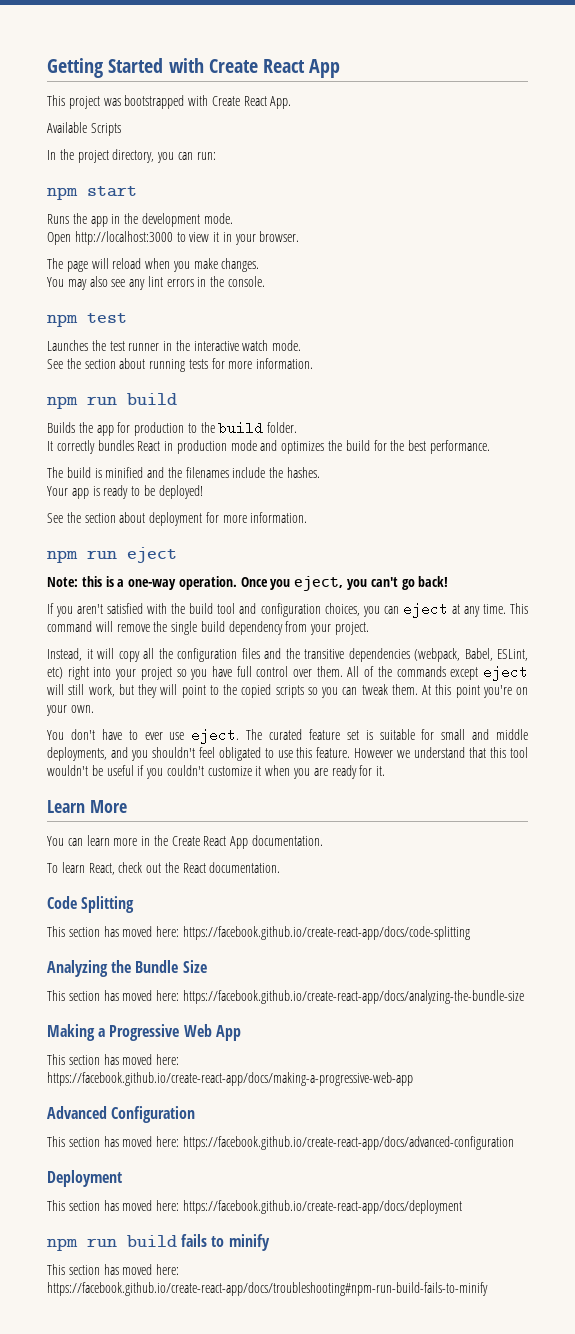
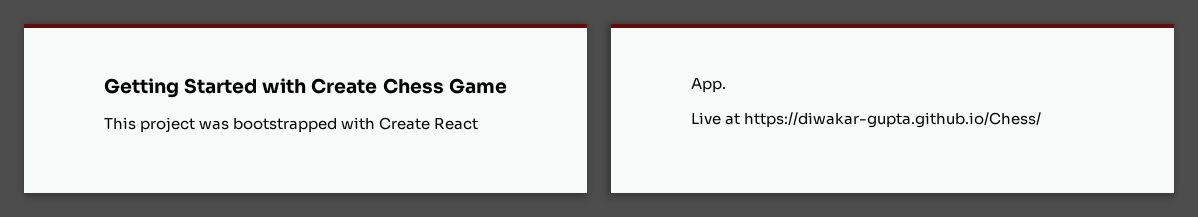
- Getting Started with Create React App
+ Getting Started with Create Chess Game
- Available Scripts
- In the project directory, you can run:
- npm start
- Runs the app in the development mode.
- Open http://localhost:3000 to view it in your browser.
- The page will reload when you make changes.
- You may also see any lint errors in the console.
- npm test
- Launches the test runner in the interactive watch mode.
- See the section about running tests for more information.
- npm run build
- Builds the app for production to the build folder.
- It correctly bundles React in production mode and optimizes the build for the best performance.
- The build is minified and the filenames include the hashes.
- Your app is ready to be deployed!
- See the section about deployment for more information.
- npm run eject
- Note: this is a one-way operation. Once you eject, you can't go back!
- If you aren't satisfied with the build tool and configuration choices, you can eject at any time. This command will remove the single build dependency from your project.
- Instead, it will copy all the configuration files and the transitive dependencies (webpack, Babel, ESLint, etc) right into your project so you have full control over them. All of the commands except eject will still work, but they will point to the copied scripts so you can tweak them. At this point you're on your own.
- You don't have to ever use eject. The curated feature set is suitable for small and middle deployments, and you shouldn't feel obligated to use this feature. However we understand that this tool wouldn't be useful if you couldn't customize it when you are ready for it.
- Learn More
- You can learn more in the Create React App documentation.
- To learn React, check out the React documentation.
- Code Splitting
- This section has moved here: https://facebook.github.io/create-react-app/docs/code-splitting
- Analyzing the Bundle Size
- This section has moved here: https://facebook.github.io/create-react-app/docs/analyzing-the-bundle-size
- Making a Progressive Web App
- This section has moved here: https://facebook.github.io/create-react-app/docs/making-a-progressive-web-app
- Advanced Configuration
- This section has moved here: https://facebook.github.io/create-react-app/docs/advanced-configuration
- Deployment
- This section has moved here: https://facebook.github.io/create-react-app/docs/deployment
- npm run build fails to minify
- This section has moved here: https://facebook.github.io/create-react-app/docs/troubleshooting#npm-run-build-fails-to-minify
+ Live at https://diwakar-gupta.github.io/Chess/

